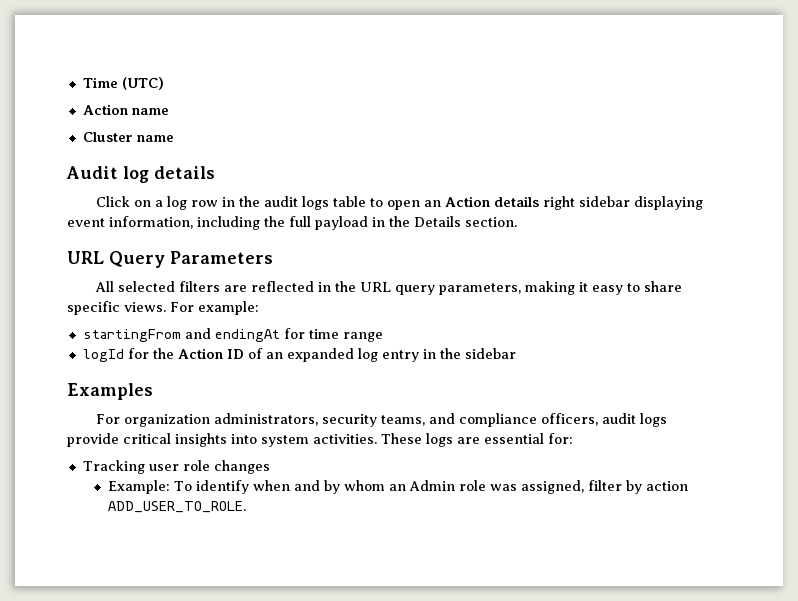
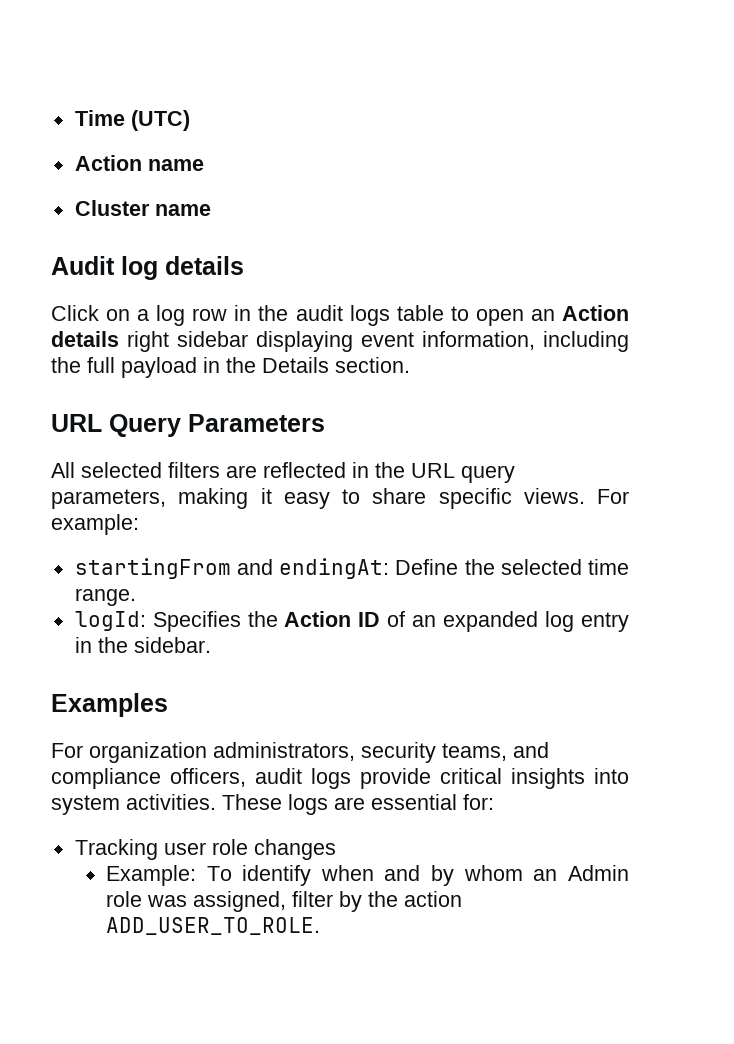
- startingFrom and endingAt for time range
- logId for the Action ID of an expanded log entry in the sidebar
+ startingFrom and endingAt: Define the selected time range.
+ logId: Specifies the Action ID of an expanded log entry in the sidebar.
- Example: To identify when and by whom an Admin role was assigned, filter by action ADD_USER_TO_ROLE.
+ Example: To identify when and by whom an Admin role was assigned, filter by the action ADD_USER_TO_ROLE.

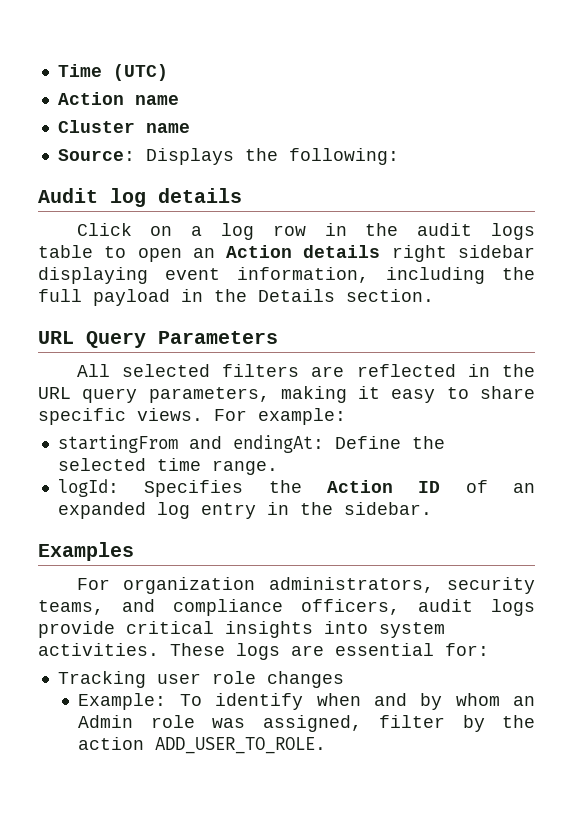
+ Source: Displays the following:

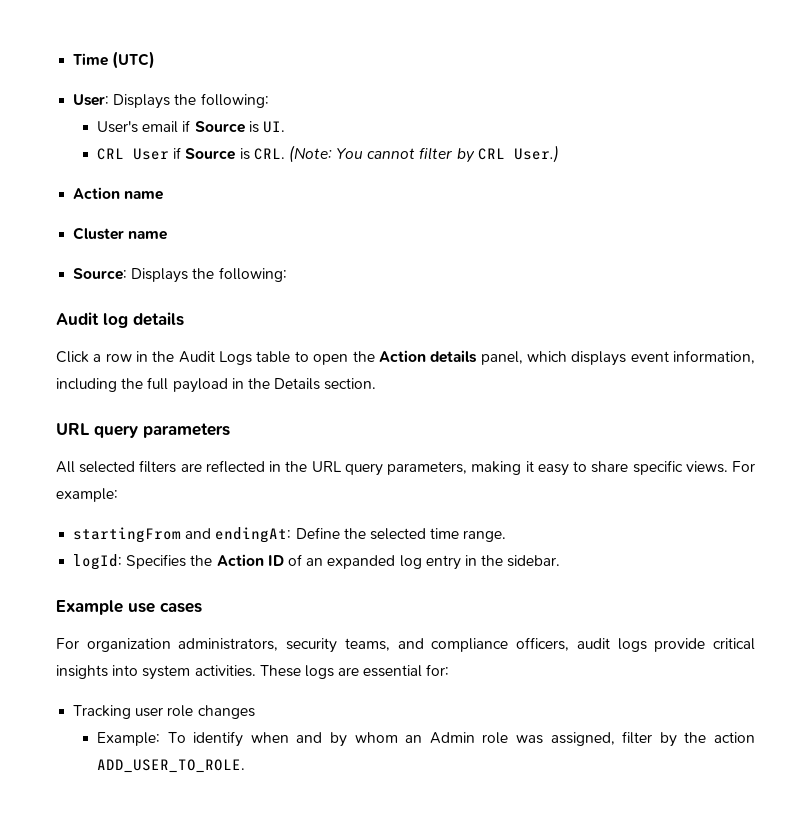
+ User: Displays the following:
+ User's email if Source is UI.
+ CRL User if Source is CRL. (Note: You cannot filter by CRL User.)
- Click on a log row in the audit logs table to open an Action details right sidebar displaying event information, including the full payload in the Details section.
+ Click a row in the Audit Logs table to open the Action details panel, which displays event information, including the full payload in the Details section.
- URL Query Parameters
+ URL query parameters
- Examples
+ Example use cases

